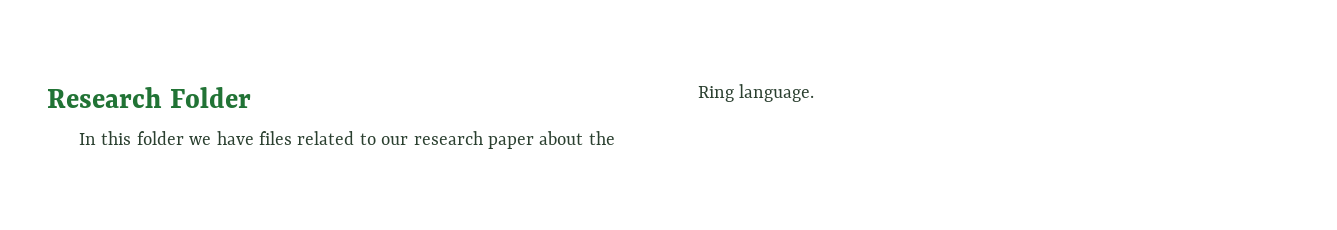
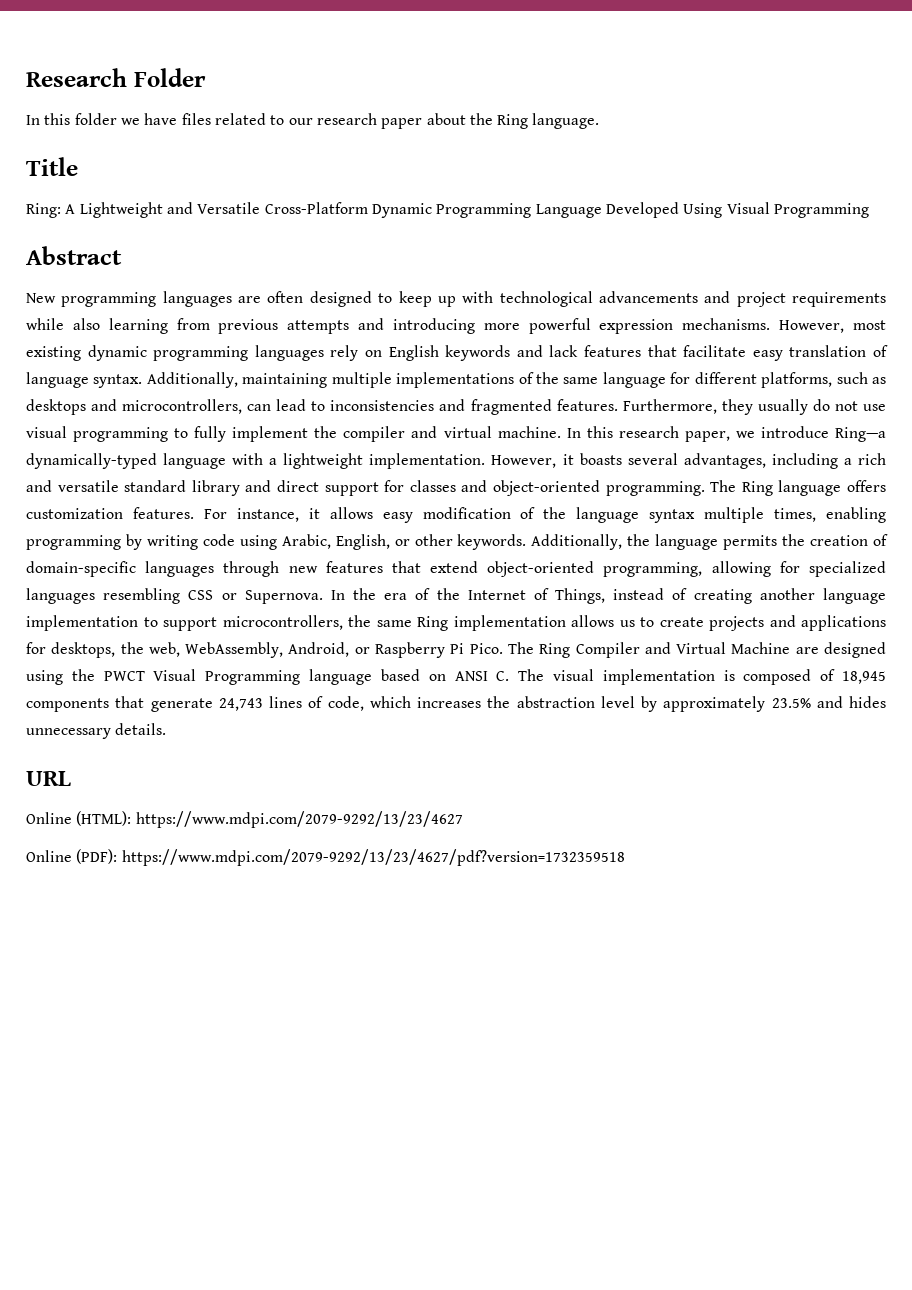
+ Title
+ Ring: A Lightweight and Versatile Cross-Platform Dynamic Programming Language Developed Using Visual Programming
+ Abstract
+ New programming languages are often designed to keep up with technological advancements and project requirements while also learning from previous attempts and introducing more powerful expression mechanisms. However, most existing dynamic programming languages rely on English keywords and lack features that facilitate easy translation of language syntax. Additionally, maintaining multiple implementations of the same language for different platforms, such as desktops and microcontrollers, can lead to inconsistencies and fragmented features. Furthermore, they usually do not use visual programming to fully implement the compiler and virtual machine. In this research paper, we introduce Ring—a dynamically-typed language with a lightweight implementation. However, it boasts several advantages, including a rich and versatile standard library and direct support for classes and object-oriented programming. The Ring language offers customization features. For instance, it allows easy modification of the language syntax multiple times, enabling programming by writing code using Arabic, English, or other keywords. Additionally, the language permits the creation of domain-specific languages through new features that extend object-oriented programming, allowing for specialized languages resembling CSS or Supernova. In the era of the Internet of Things, instead of creating another language implementation to support microcontrollers, the same Ring implementation allows us to create projects and applications for desktops, the web, WebAssembly, Android, or Raspberry Pi Pico. The Ring Compiler and Virtual Machine are designed using the PWCT Visual Programming language based on ANSI C. The visual implementation is composed of 18,945 components that generate 24,743 lines of code, which increases the abstraction level by approximately 23.5% and hides unnecessary details.
+ URL
+ Online (HTML): https://www.mdpi.com/2079-9292/13/23/4627
+ Online (PDF): https://www.mdpi.com/2079-9292/13/23/4627/pdf?version=1732359518

